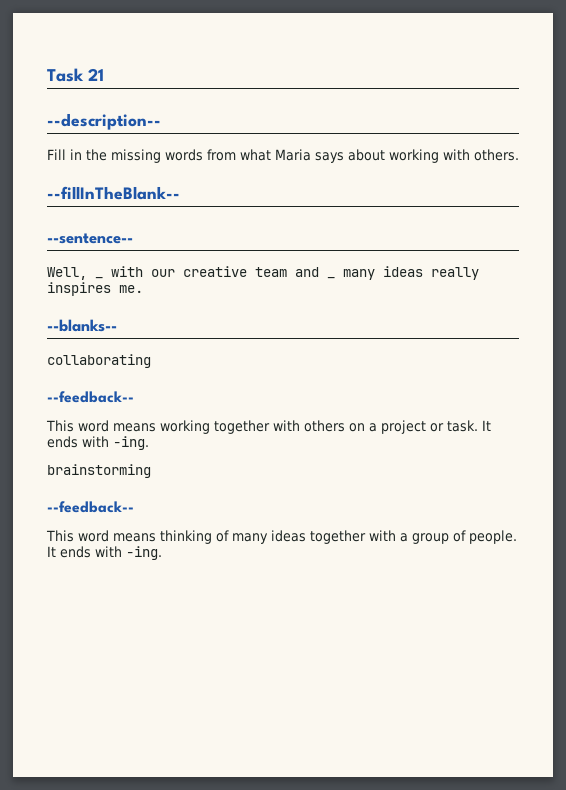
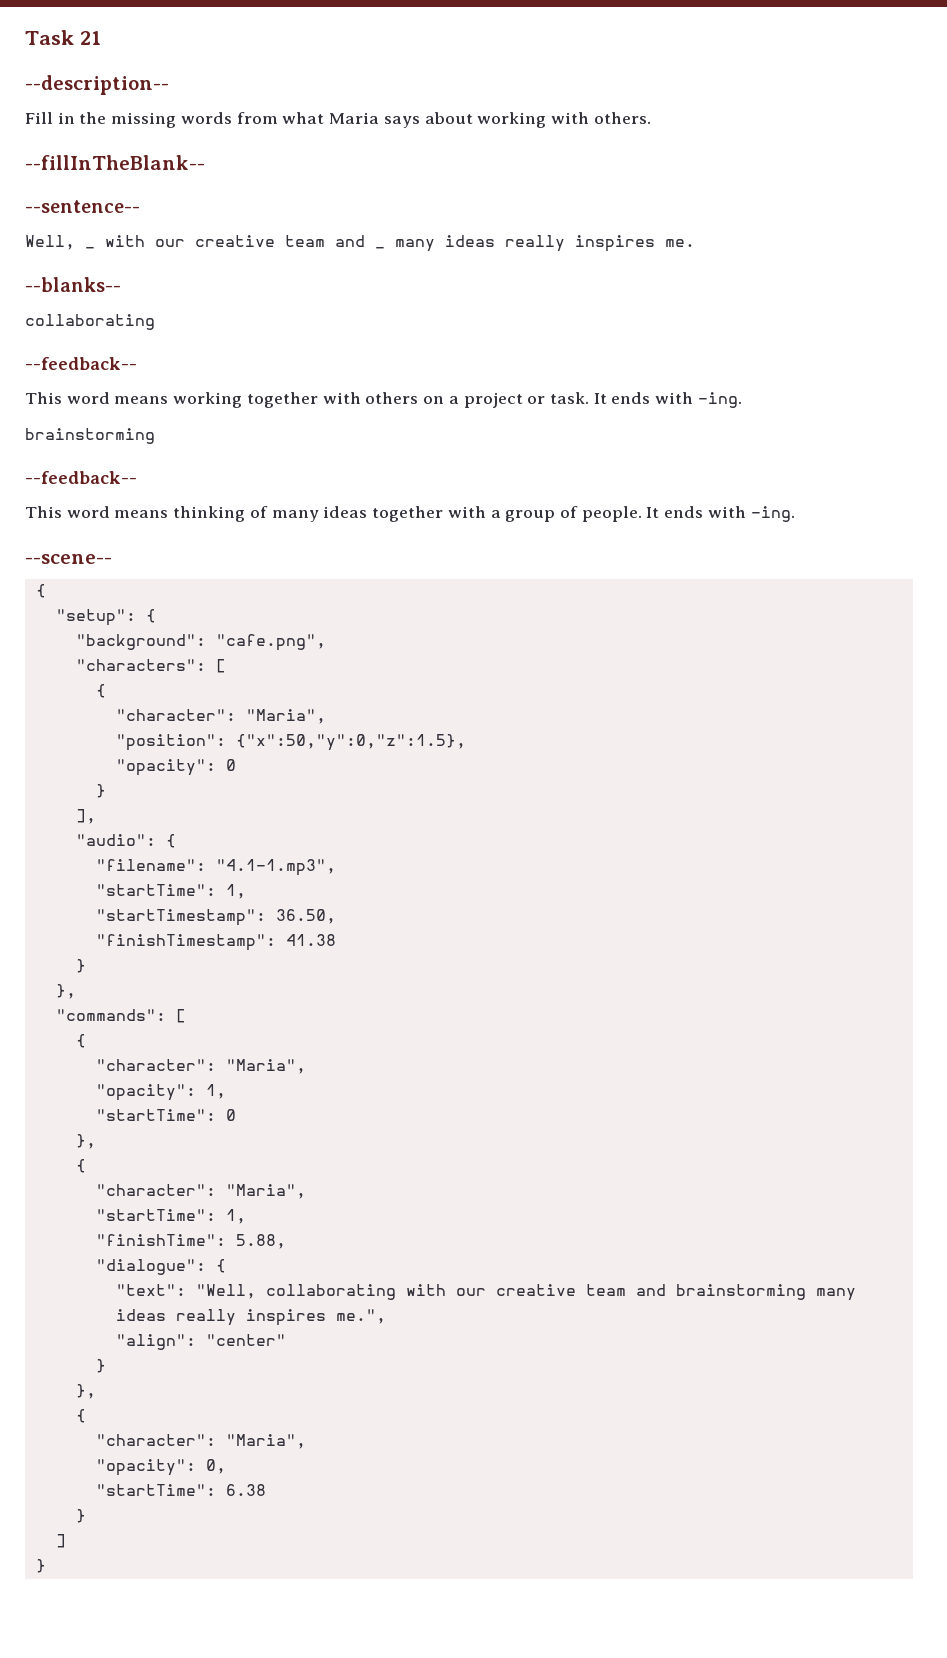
+ --scene--
+ {
+ "setup": {
+ "background": "cafe.png",
+ "characters": [
+ {
+ "character": "Maria",
+ "position": {"x":50,"y":0,"z":1.5},
+ "opacity": 0
+ }
+ ],
+ "audio": {
+ "filename": "4.1-1.mp3",
+ "startTime": 1,
+ "startTimestamp": 36.50,
+ "finishTimestamp": 41.38
+ }
+ },
+ "commands": [
+ {
+ "character": "Maria",
+ "opacity": 1,
+ "startTime": 0
+ },
+ {
+ "character": "Maria",
+ "startTime": 1,
+ "finishTime": 5.88,
+ "dialogue": {
+ "text": "Well, collaborating with our creative team and brainstorming many ideas really inspires me.",
+ "align": "center"
+ }
+ },
+ {
+ "character": "Maria",
+ "opacity": 0,
+ "startTime": 6.38
+ }
+ ]
+ }

